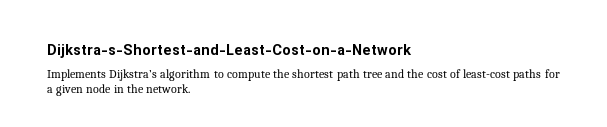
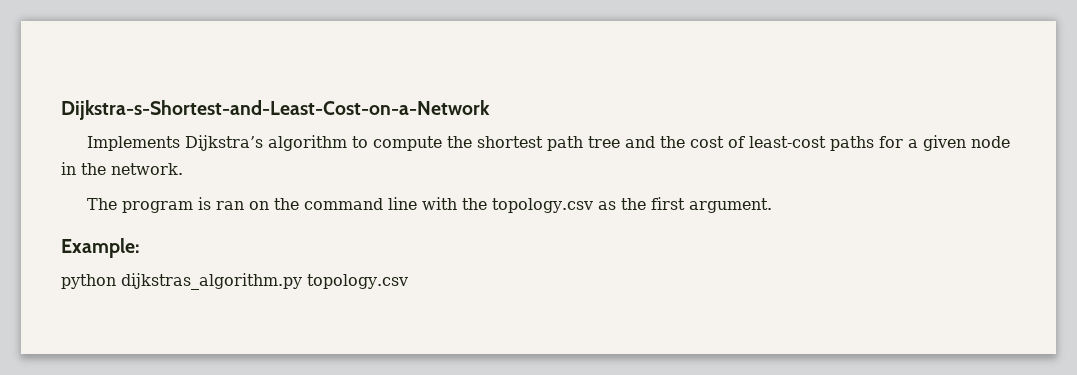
+ The program is ran on the command line with the topology.csv as the first argument.
+ Example:
+ python dijkstras_algorithm.py topology.csv

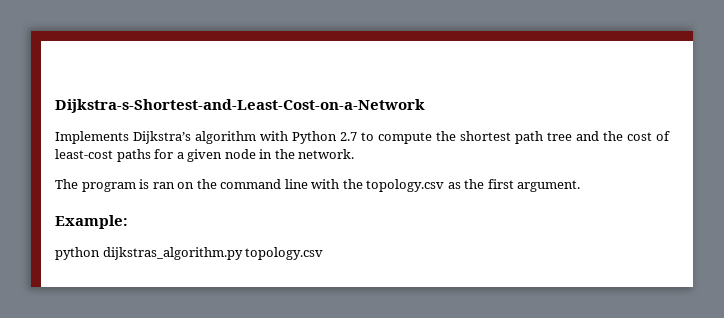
- Implements Dijkstra’s algorithm to compute the shortest path tree and the cost of least-cost paths for a given node in the network.
+ Implements Dijkstra’s algorithm with Python 2.7 to compute the shortest path tree and the cost of least-cost paths for a given node in the network.

